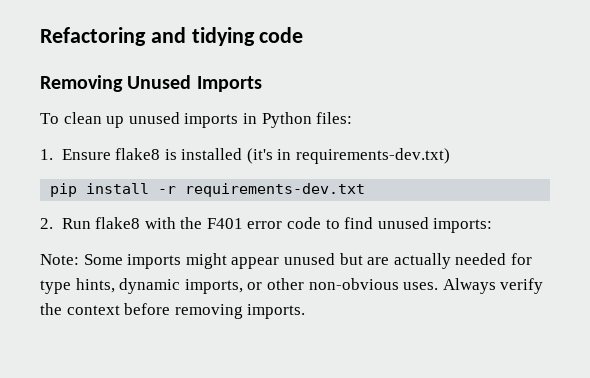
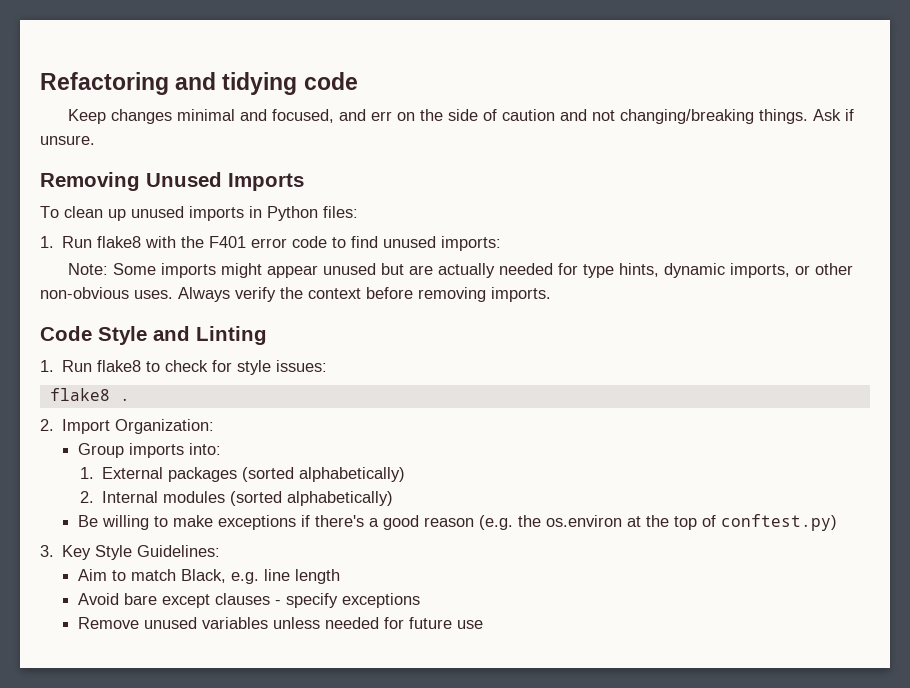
+ Keep changes minimal and focused, and err on the side of caution and not changing/breaking things. Ask if unsure.
- 1. Ensure flake8 is installed (it's in requirements-dev.txt)
- pip install -r requirements-dev.txt
- 2. Run flake8 with the F401 error code to find unused imports:
+ 1. Run flake8 with the F401 error code to find unused imports:
+ Code Style and Linting
+ 1. Run flake8 to check for style issues:
+ flake8 .
+ 2. Import Organization:
+ Group imports into:
+ 1. External packages (sorted alphabetically)
+ 2. Internal modules (sorted alphabetically)
+ Be willing to make exceptions if there's a good reason (e.g. the os.environ at the top of conftest.py)
+ 3. Key Style Guidelines:
+ Aim to match Black, e.g. line length
+ Avoid bare except clauses - specify exceptions
+ Remove unused variables unless needed for future use

